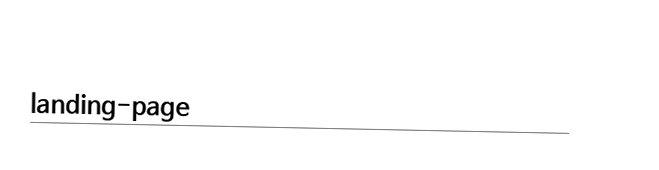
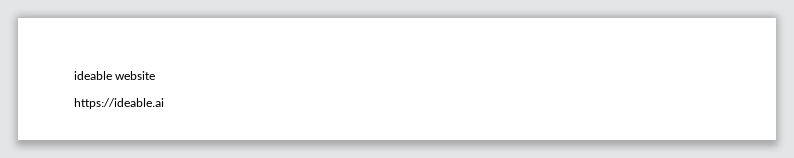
- landing-page
+ ideable website
+ https://ideable.ai

